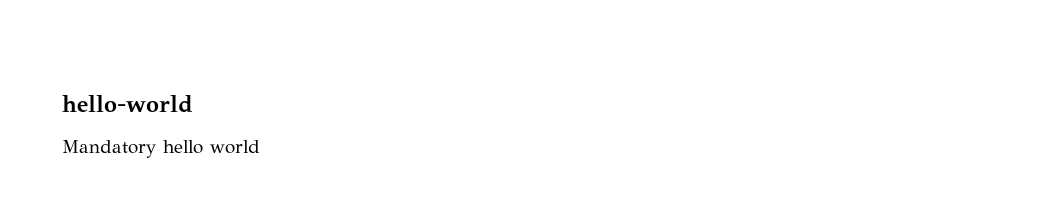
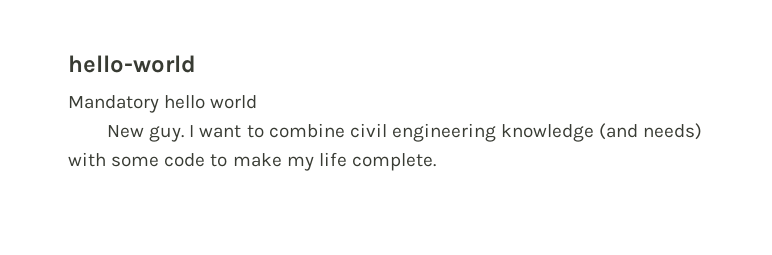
+ New guy. I want to combine civil engineering knowledge (and needs) with some code to make my life complete.

